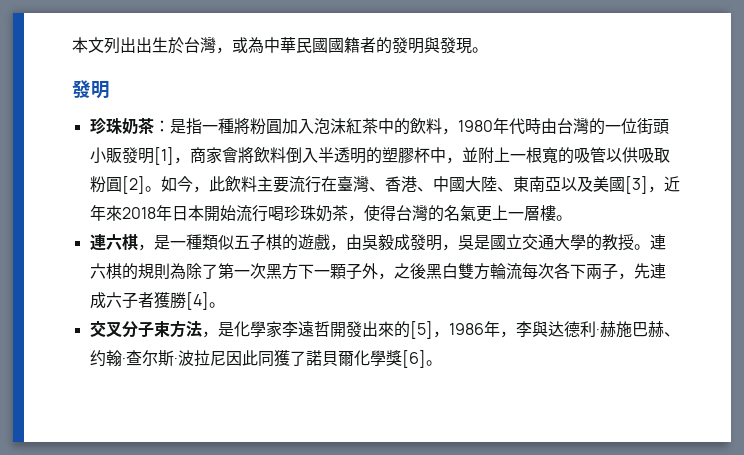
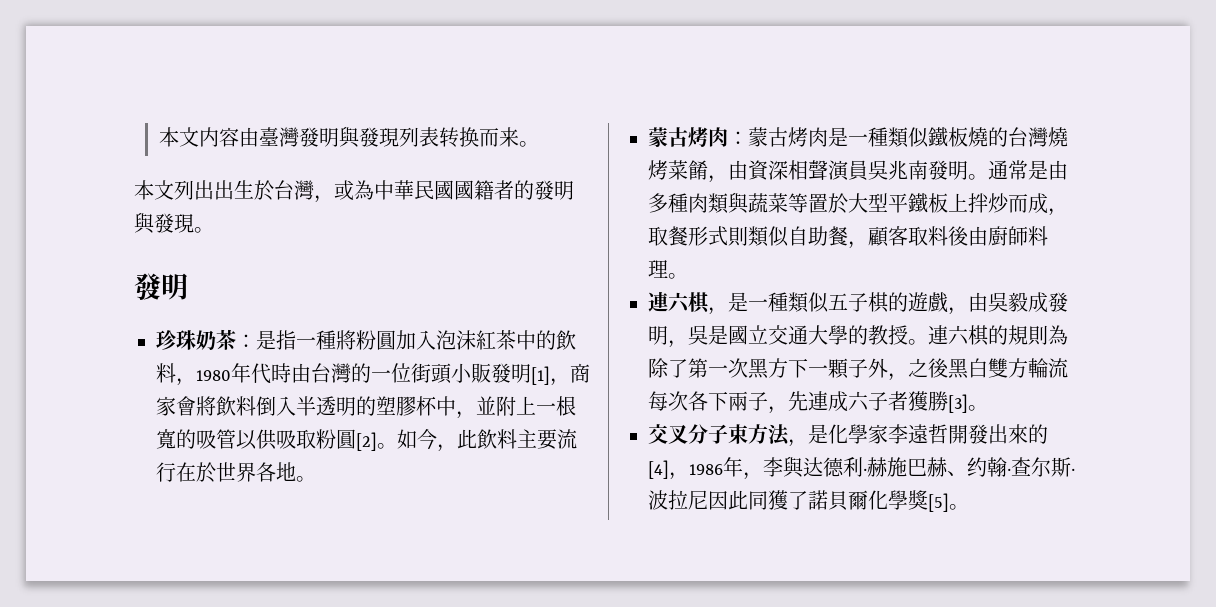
+ 本文内容由臺灣發明與發現列表转换而来。
- 如今，此飲料主要流行在臺灣、香港、中國大陸、東南亞以及美國[3]，近年來2018年日本開始流行喝珍珠奶茶，使得台灣的名氣更上一層樓。
+ 如今，此飲料主要流行在於世界各地。
+ 蒙古烤肉：蒙古烤肉是一種類似鐵板燒的台灣燒烤菜餚，由資深相聲演員吳兆南發明。通常是由多種肉類與蔬菜等置於大型平鐵板上拌炒而成，取餐形式則類似自助餐，顧客取料後由廚師料理。
- 連六棋的規則為除了第一次黑方下一顆子外，之後黑白雙方輪流每次各下兩子，先連成六子者獲勝[4]。
+ 連六棋的規則為除了第一次黑方下一顆子外，之後黑白雙方輪流每次各下兩子，先連成六子者獲勝[3]。
- 交叉分子束方法，是化學家李遠哲開發出來的[5]，1986年，李與达德利·赫施巴赫、约翰·查尔斯·波拉尼因此同獲了諾貝爾化學獎[6]。
+ 交叉分子束方法，是化學家李遠哲開發出來的[4]，1986年，李與达德利·赫施巴赫、约翰·查尔斯·波拉尼因此同獲了諾貝爾化學獎[5]。

